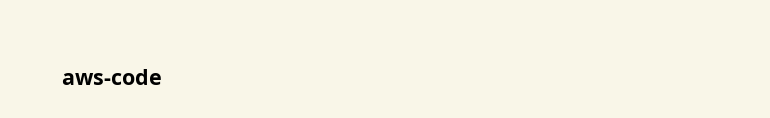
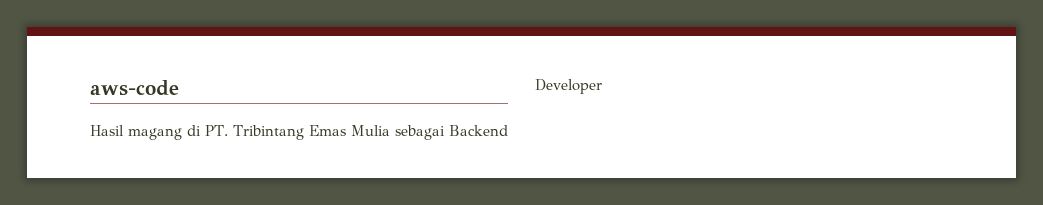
+ Hasil magang di PT. Tribintang Emas Mulia sebagai Backend Developer

